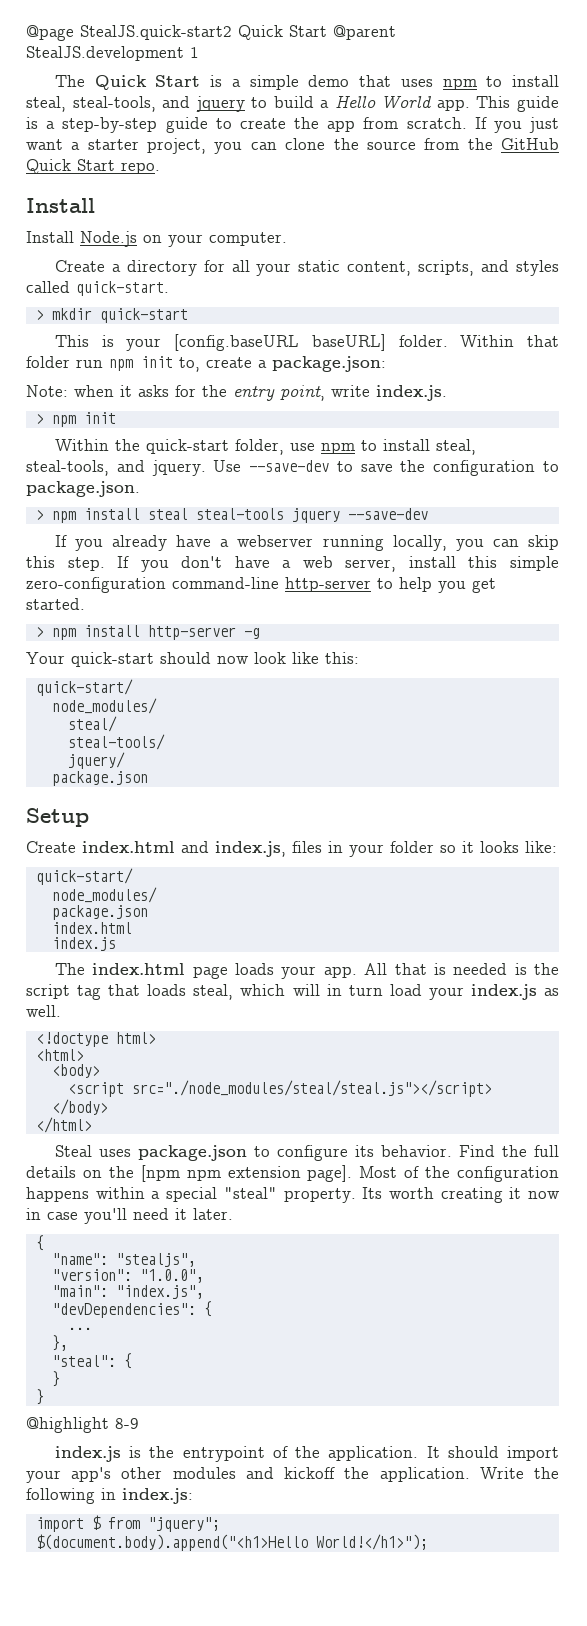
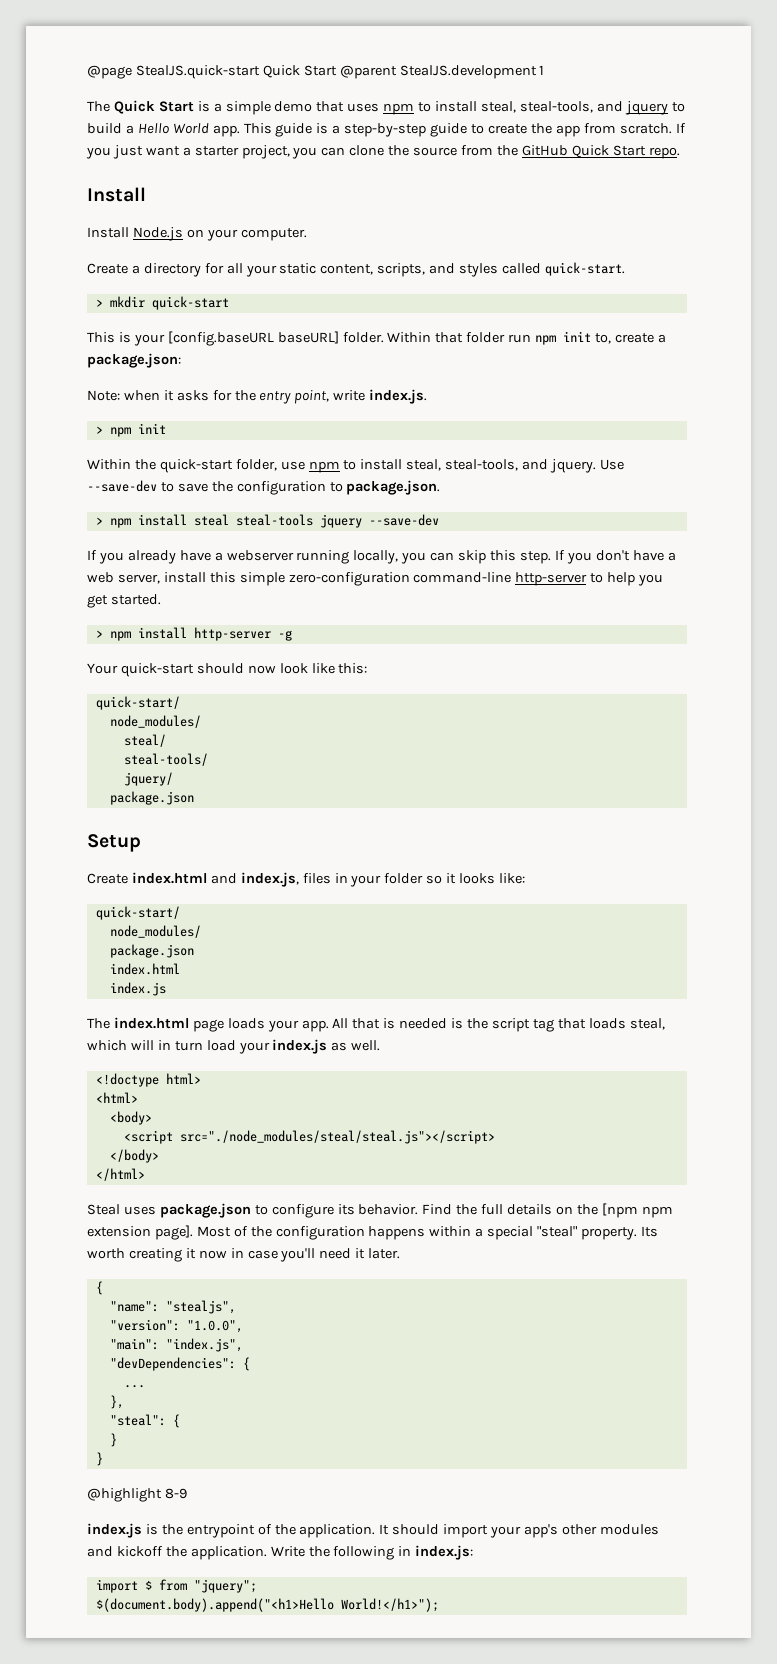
- @page StealJS.quick-start2 Quick Start @parent StealJS.development 1
+ @page StealJS.quick-start Quick Start @parent StealJS.development 1

